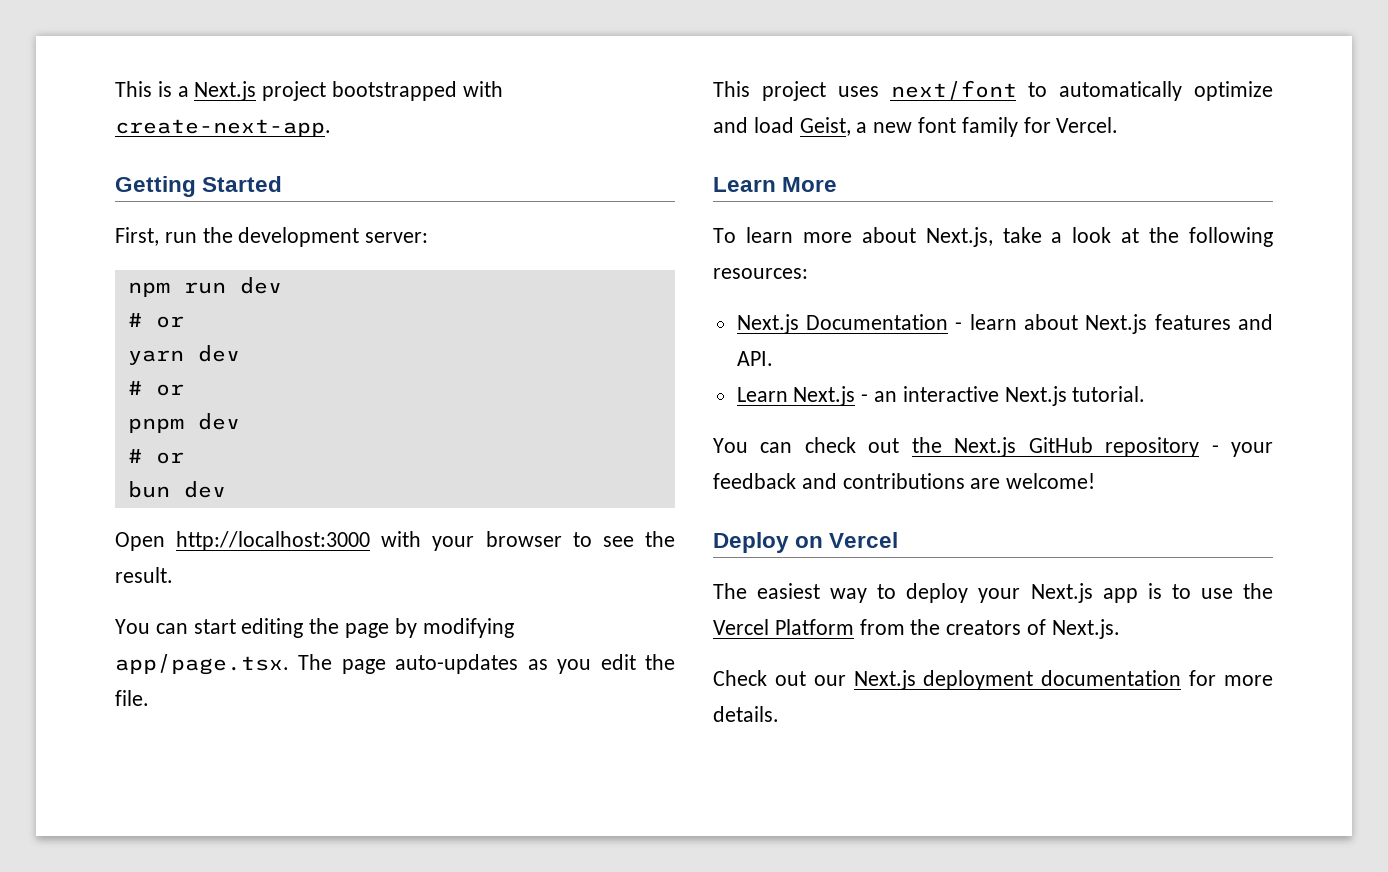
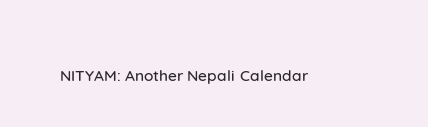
- This is a Next.js project bootstrapped with create-next-app.
- Getting Started
- First, run the development server:
- npm run dev
- # or
- yarn dev
- # or
- pnpm dev
- # or
- bun dev
- Open http://localhost:3000 with your browser to see the result.
- You can start editing the page by modifying app/page.tsx. The page auto-updates as you edit the file.
- This project uses next/font to automatically optimize and load Geist, a new font family for Vercel.
- Learn More
- To learn more about Next.js, take a look at the following resources:
- Next.js Documentation - learn about Next.js features and API.
- Learn Next.js - an interactive Next.js tutorial.
- You can check out the Next.js GitHub repository - your feedback and contributions are welcome!
- Deploy on Vercel
- The easiest way to deploy your Next.js app is to use the Vercel Platform from the creators of Next.js.
- Check out our Next.js deployment documentation for more details.
+ NITYAM: Another Nepali Calendar

